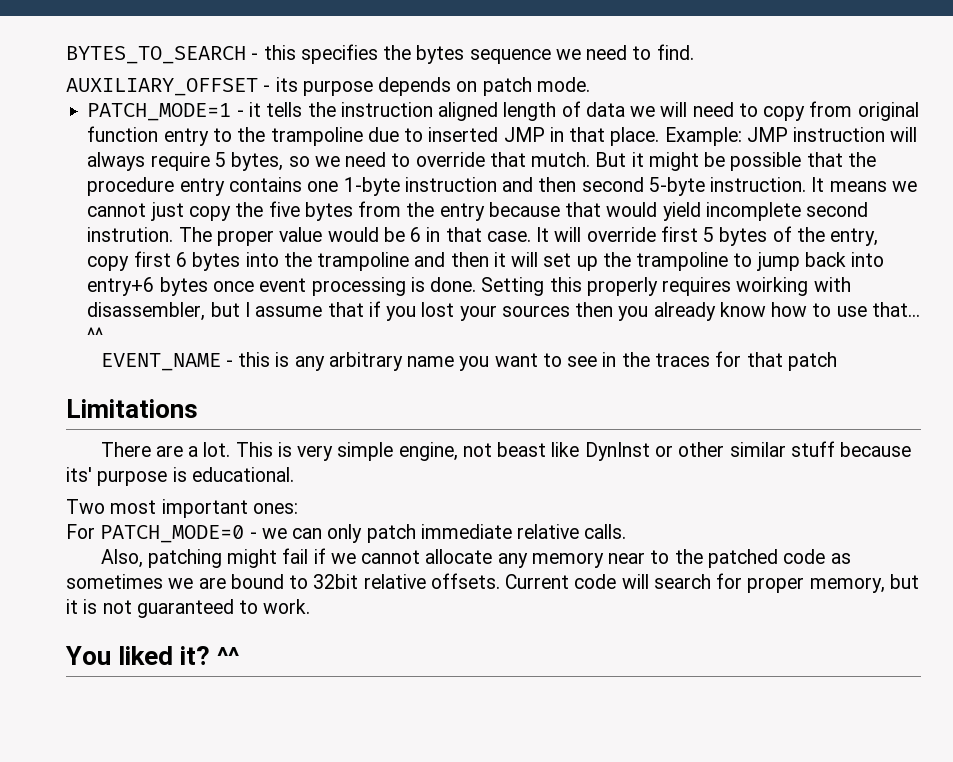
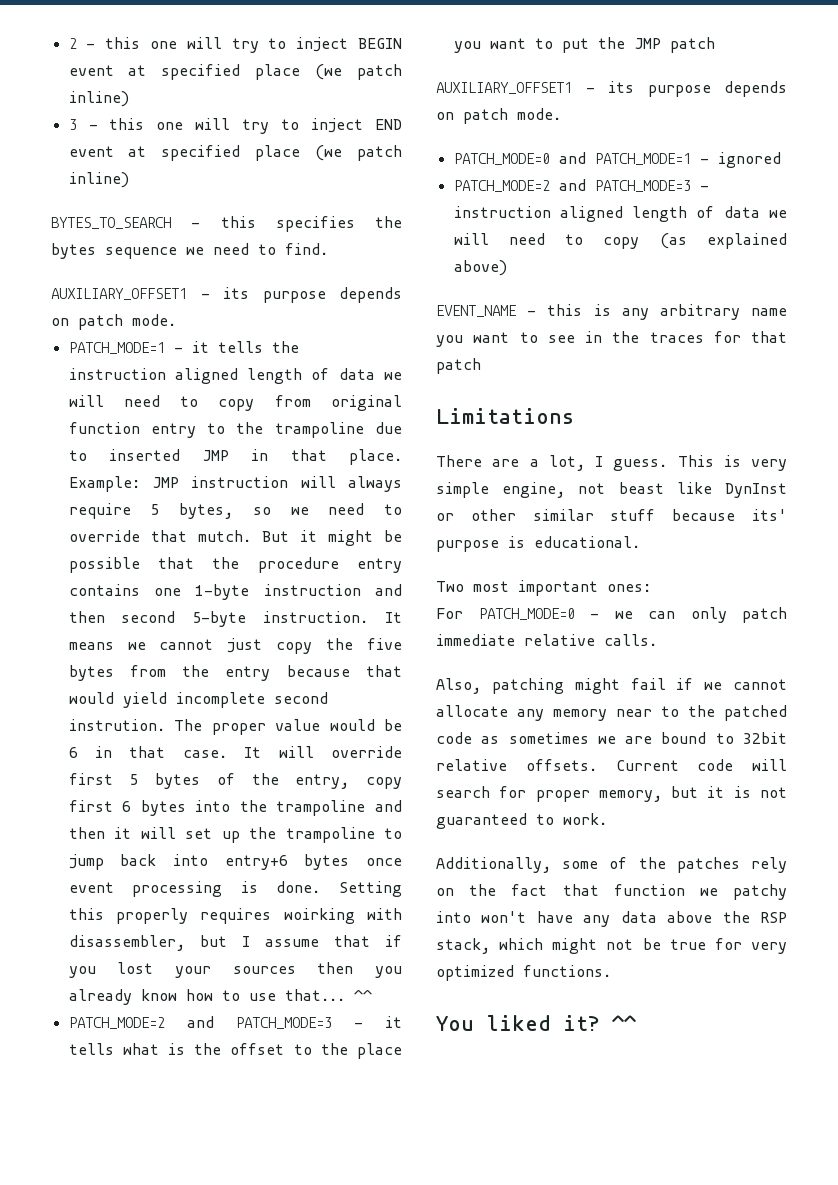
+ 2 - this one will try to inject BEGIN event at specified place (we patch inline)
+ 3 - this one will try to inject END event at specified place (we patch inline)
  BYTES_TO_SEARCH - this specifies the bytes sequence we need to find.
- AUXILIARY_OFFSET - its purpose depends on patch mode.
+ AUXILIARY_OFFSET1 - its purpose depends on patch mode.
+ PATCH_MODE=2 and PATCH_MODE=3 - it tells what is the offset to the place you want to put the JMP patch
+ AUXILIARY_OFFSET1 - its purpose depends on patch mode.
+ PATCH_MODE=0 and PATCH_MODE=1 - ignored
+ PATCH_MODE=2 and PATCH_MODE=3 - instruction aligned length of data we will need to copy (as explained above)
- There are a lot.
+ There are a lot, I guess.
+ Additionally, some of the patches rely on the fact that function we patchy into won't have any data above the RSP stack, which might not be true for very optimized functions.

